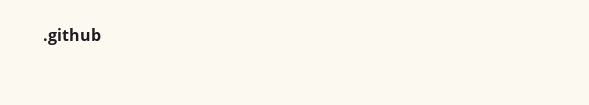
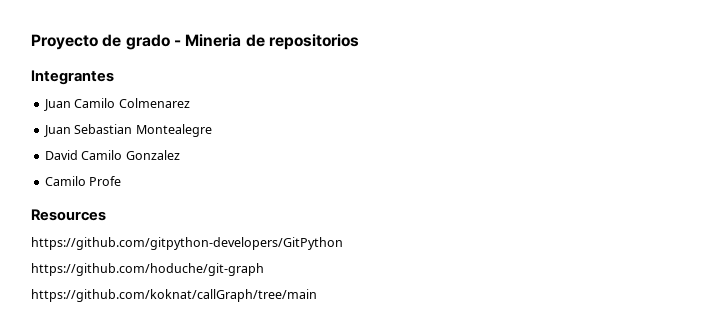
- .github
+ Proyecto de grado - Mineria de repositorios
+ Integrantes
+ Juan Camilo Colmenarez
+ Juan Sebastian Montealegre
+ David Camilo Gonzalez
+ Camilo Profe
+ Resources
+ https://github.com/gitpython-developers/GitPython
+ https://github.com/hoduche/git-graph
+ https://github.com/koknat/callGraph/tree/main

